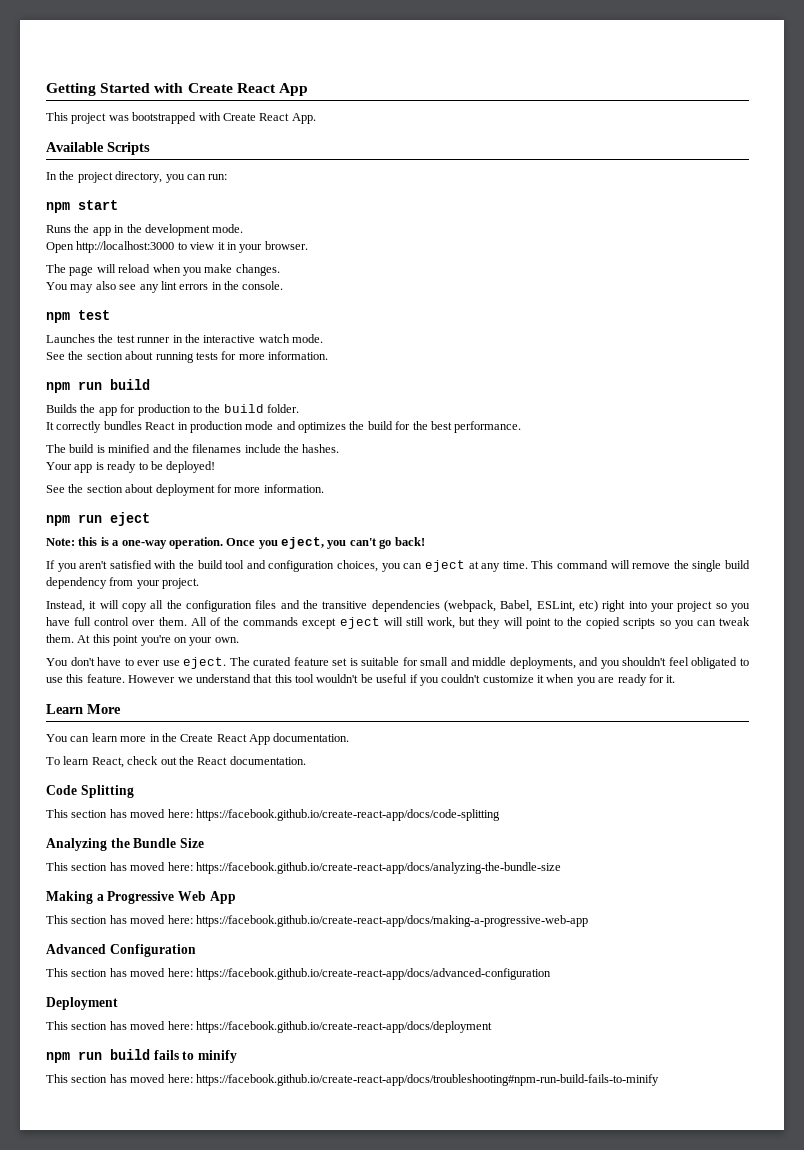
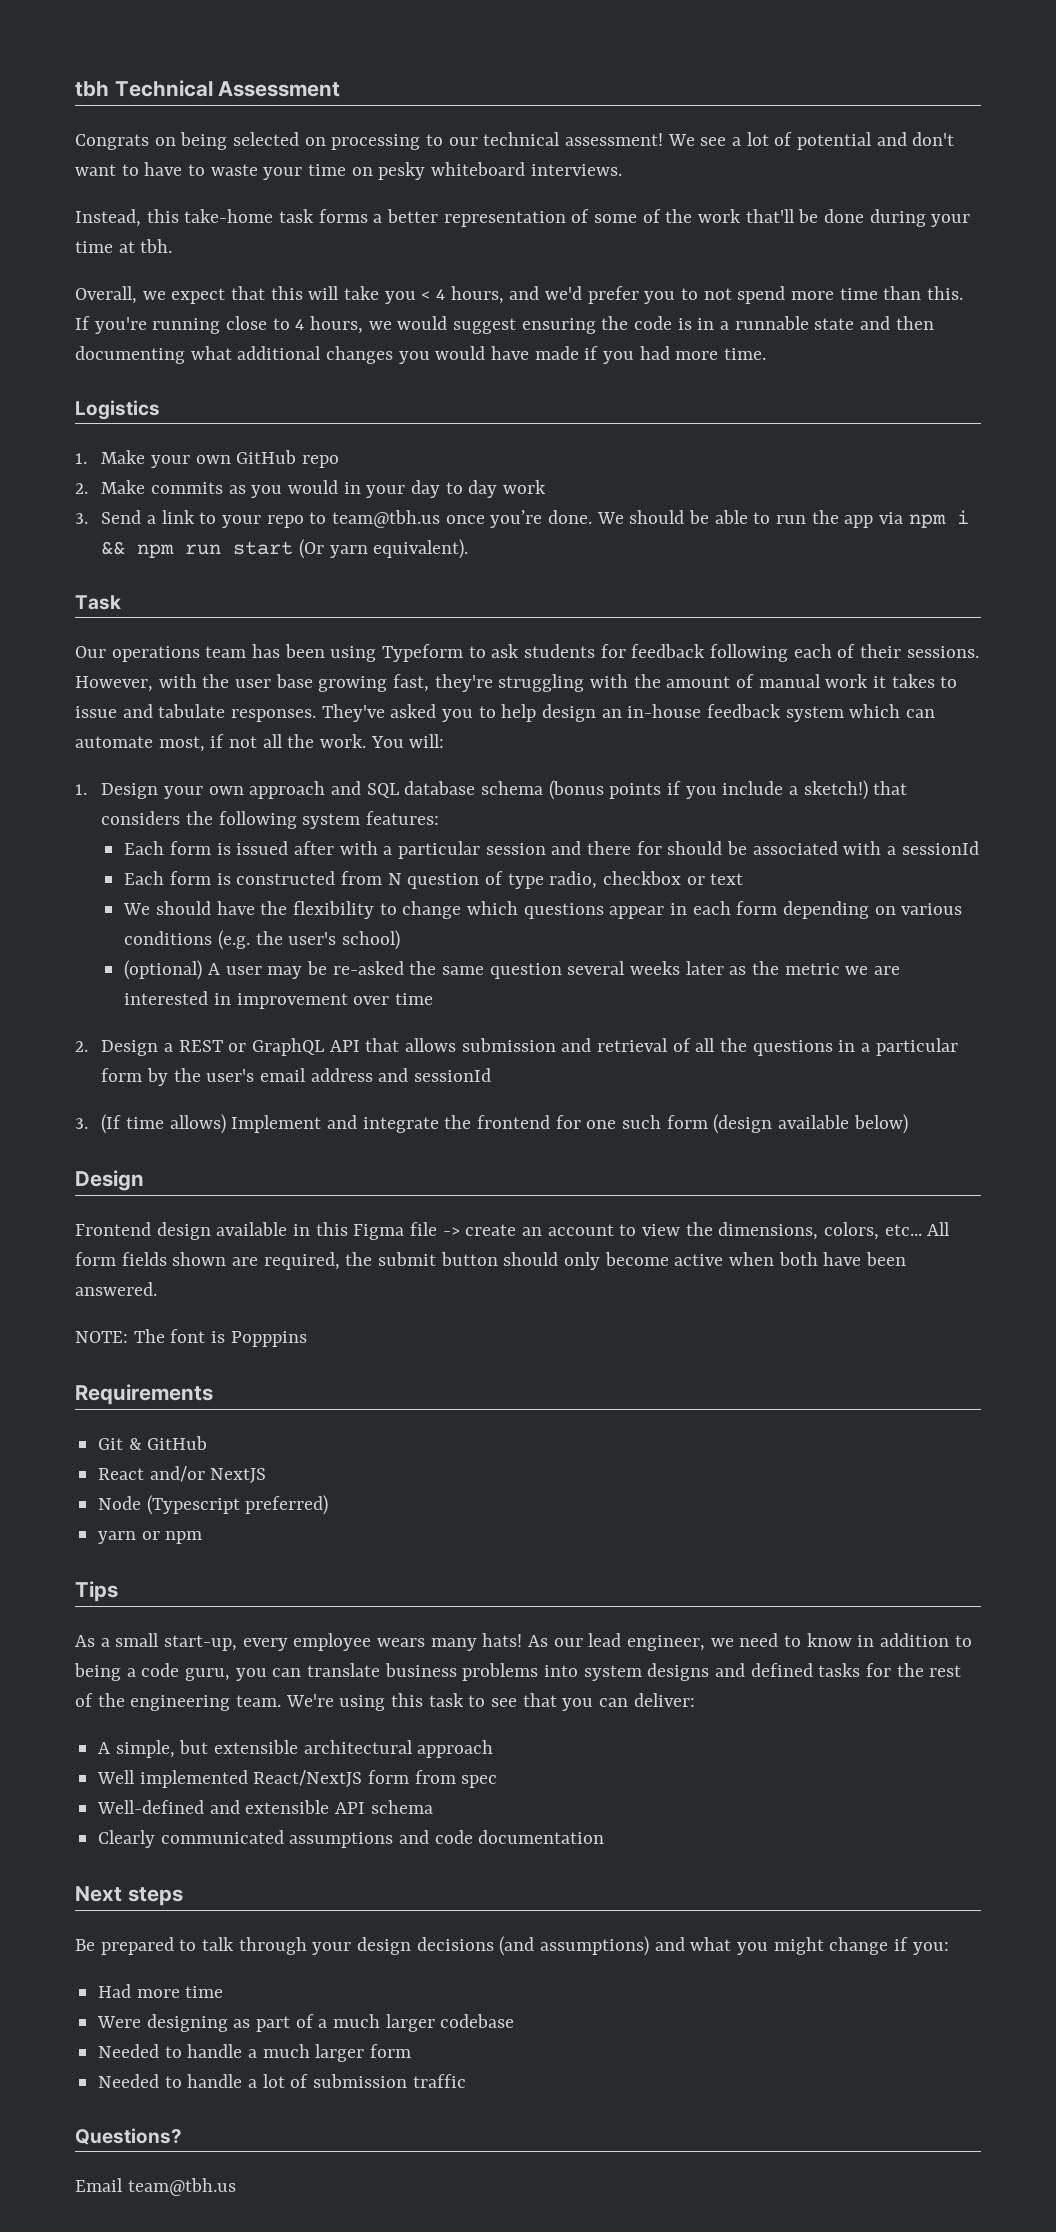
- Getting Started with Create React App
- This project was bootstrapped with Create React App.
- Available Scripts
- In the project directory, you can run:
- npm start
- Runs the app in the development mode.
- Open http://localhost:3000 to view it in your browser.
- The page will reload when you make changes.
- You may also see any lint errors in the console.
- npm test
- Launches the test runner in the interactive watch mode.
- See the section about running tests for more information.
- npm run build
- Builds the app for production to the build folder.
- It correctly bundles React in production mode and optimizes the build for the best performance.
- The build is minified and the filenames include the hashes.
- Your app is ready to be deployed!
- See the section about deployment for more information.
- npm run eject
- Note: this is a one-way operation. Once you eject, you can't go back!
- If you aren't satisfied with the build tool and configuration choices, you can eject at any time. This command will remove the single build dependency from your project.
- Instead, it will copy all the configuration files and the transitive dependencies (webpack, Babel, ESLint, etc) right into your project so you have full control over them. All of the commands except eject will still work, but they will point to the copied scripts so you can tweak them. At this point you're on your own.
- You don't have to ever use eject. The curated feature set is suitable for small and middle deployments, and you shouldn't feel obligated to use this feature. However we understand that this tool wouldn't be useful if you couldn't customize it when you are ready for it.
- Learn More
- You can learn more in the Create React App documentation.
- To learn React, check out the React documentation.
- Code Splitting
- This section has moved here: https://facebook.github.io/create-react-app/docs/code-splitting
- Analyzing the Bundle Size
- This section has moved here: https://facebook.github.io/create-react-app/docs/analyzing-the-bundle-size
- Making a Progressive Web App
- This section has moved here: https://facebook.github.io/create-react-app/docs/making-a-progressive-web-app
- Advanced Configuration
- This section has moved here: https://facebook.github.io/create-react-app/docs/advanced-configuration
- Deployment
- This section has moved here: https://facebook.github.io/create-react-app/docs/deployment
- npm run build fails to minify
- This section has moved here: https://facebook.github.io/create-react-app/docs/troubleshooting#npm-run-build-fails-to-minify
+ tbh Technical Assessment
+ Congrats on being selected on processing to our technical assessment! We see a lot of potential and don't want to have to waste your time on pesky whiteboard interviews.
+ Instead, this take-home task forms a better representation of some of the work that'll be done during your time at tbh.
+ Overall, we expect that this will take you < 4 hours, and we'd prefer you to not spend more time than this. If you're running close to 4 hours, we would suggest ensuring the code is in a runnable state and then documenting what additional changes you would have made if you had more time.
+ Logistics
+ 1. Make your own GitHub repo
+ 2. Make commits as you would in your day to day work
+ 3. Send a link to your repo to team@tbh.us once you’re done. We should be able to run the app via npm i && npm run start (Or yarn equivalent).
+ Task
+ Our operations team has been using Typeform to ask students for feedback following each of their sessions. However, with the user base growing fast, they're struggling with the amount of manual work it takes to issue and tabulate responses. They've asked you to help design an in-house feedback system which can automate most, if not all the work. You will:
+ 1. Design your own approach and SQL database schema (bonus points if you include a sketch!) that considers the following system features:
+ Each form is issued after with a particular session and there for should be associated with a sessionId
+ Each form is constructed from N question of type radio, checkbox or text
+ We should have the flexibility to change which questions appear in each form depending on various conditions (e.g. the user's school)
+ (optional) A user may be re-asked the same question several weeks later as the metric we are interested in improvement over time
+ 2. Design a REST or GraphQL API that allows submission and retrieval of all the questions in a particular form by the user's email address and sessionId
+ 3. (If time allows) Implement and integrate the frontend for one such form (design available below)
+ Design
+ Frontend design available in this Figma file -> create an account to view the dimensions, colors, etc... All form fields shown are required, the submit button should only become active when both have been answered.
+ NOTE: The font is Popppins
+ Requirements
+ Git & GitHub
+ React and/or NextJS
+ Node (Typescript preferred)
+ yarn or npm
+ Tips
+ As a small start-up, every employee wears many hats! As our lead engineer, we need to know in addition to being a code guru, you can translate business problems into system designs and defined tasks for the rest of the engineering team. We're using this task to see that you can deliver:
+ A simple, but extensible architectural approach
+ Well implemented React/NextJS form from spec
+ Well-defined and extensible API schema
+ Clearly communicated assumptions and code documentation
+ Next steps
+ Be prepared to talk through your design decisions (and assumptions) and what you might change if you:
+ Had more time
+ Were designing as part of a much larger codebase
+ Needed to handle a much larger form
+ Needed to handle a lot of submission traffic
+ Questions?
+ Email team@tbh.us

